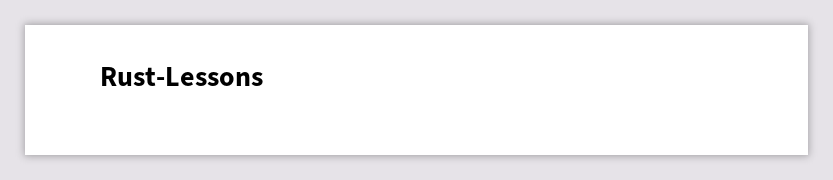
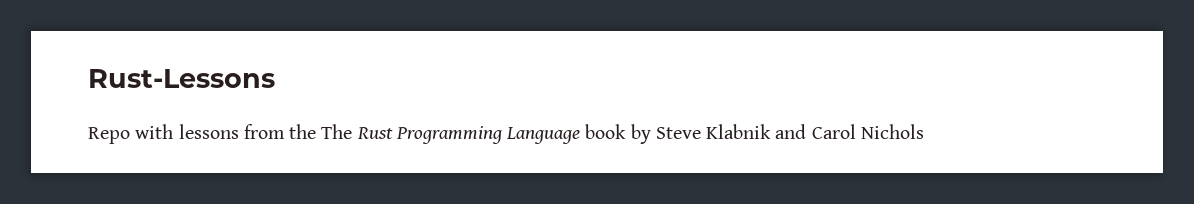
+ Repo with lessons from the The Rust Programming Language book by Steve Klabnik and Carol Nichols

